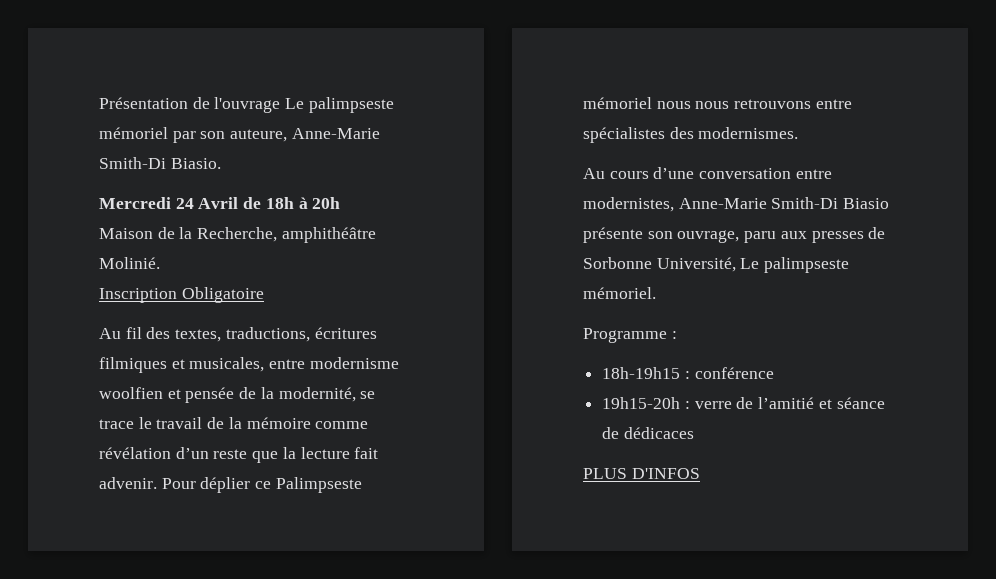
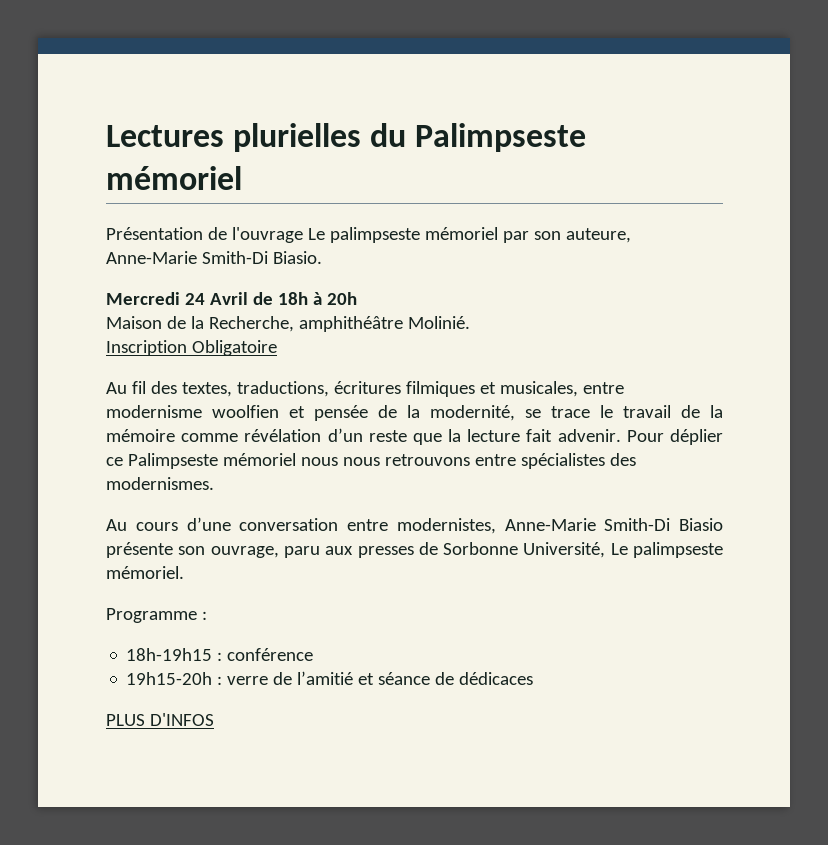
+ Lectures plurielles du Palimpseste mémoriel

